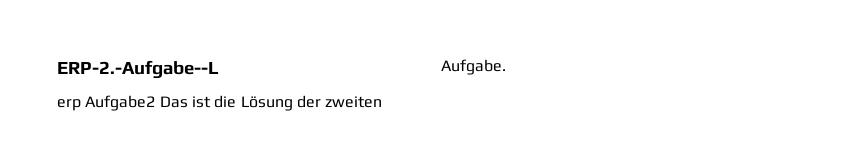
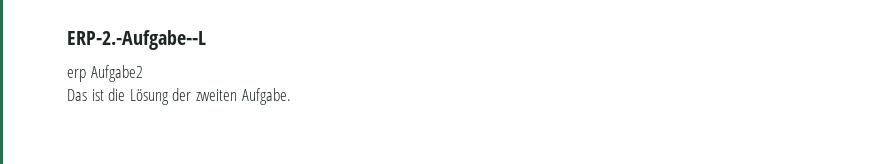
- erp Aufgabe2 Das ist die Lösung der zweiten Aufgabe.
+ erp Aufgabe2
+ Das ist die Lösung der zweiten Aufgabe.

